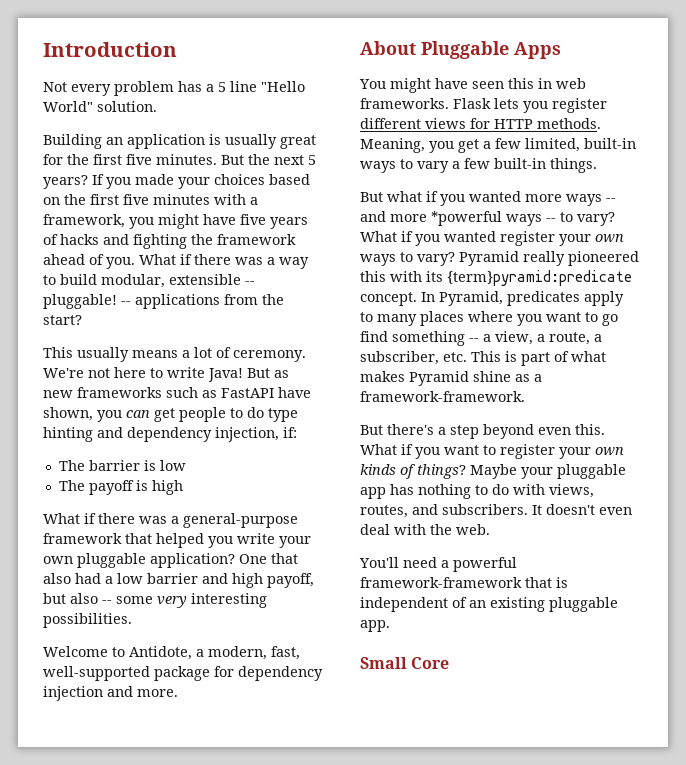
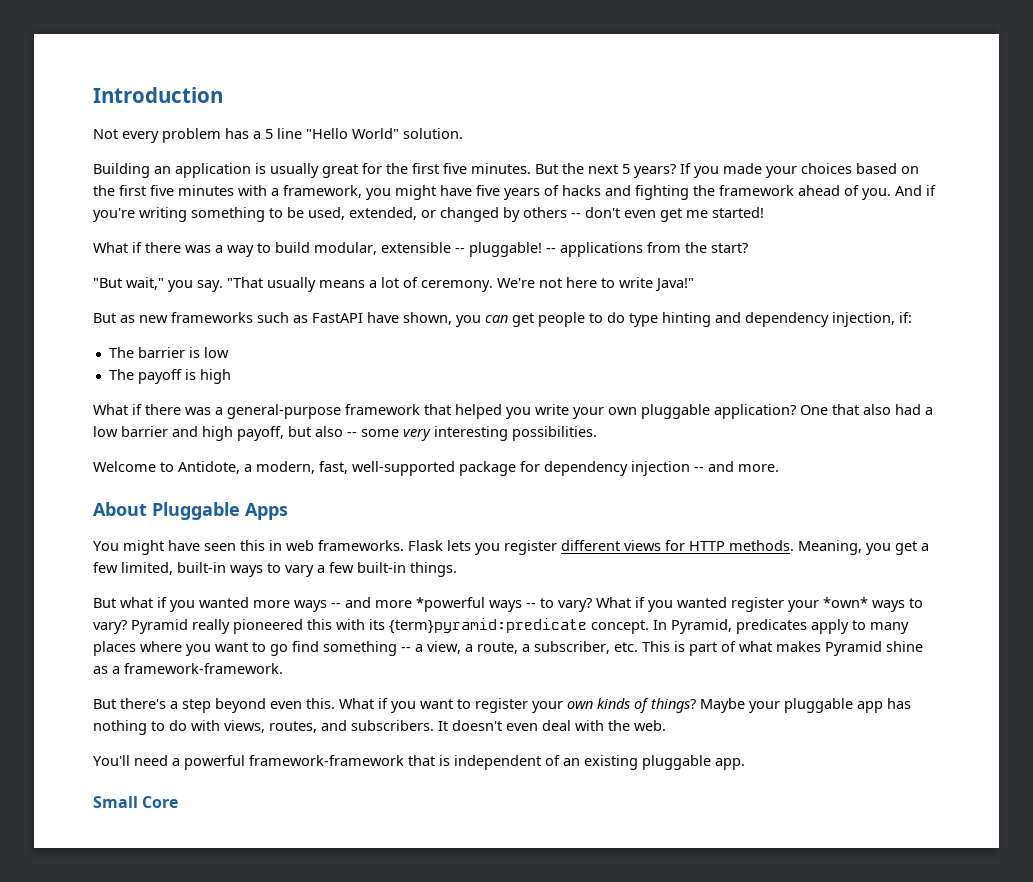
- If you made your choices based on the first five minutes with a framework, you might have five years of hacks and fighting the framework ahead of you. What if there was a way to build modular, extensible -- pluggable!
+ If you made your choices based on the first five minutes with a framework, you might have five years of hacks and fighting the framework ahead of you. And if you're writing something to be used, extended, or changed by others -- don't even get me started!
+ What if there was a way to build modular, extensible -- pluggable!
- This usually means a lot of ceremony.
+ "But wait," you say. "That usually means a lot of ceremony.
- We're not here to write Java! But as new frameworks such as FastAPI have shown, you can get people to do type hinting and dependency injection, if:
+ We're not here to write Java!"
+ But as new frameworks such as FastAPI have shown, you can get people to do type hinting and dependency injection, if:
- Welcome to Antidote, a modern, fast, well-supported package for dependency injection and more.
+ Welcome to Antidote, a modern, fast, well-supported package for dependency injection -- and more.
- What if you wanted register your own ways to vary?
+ What if you wanted register your *own* ways to vary?

